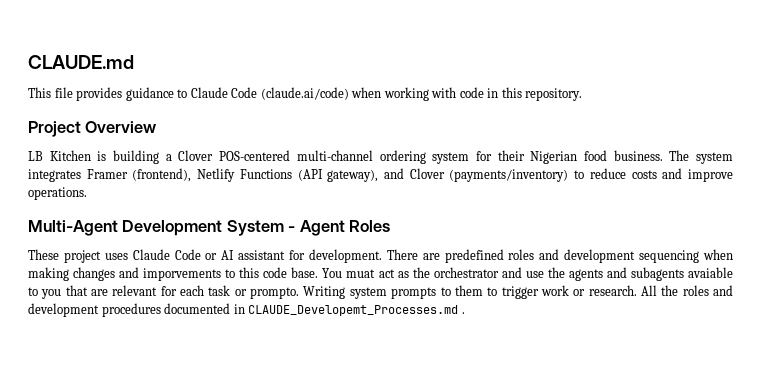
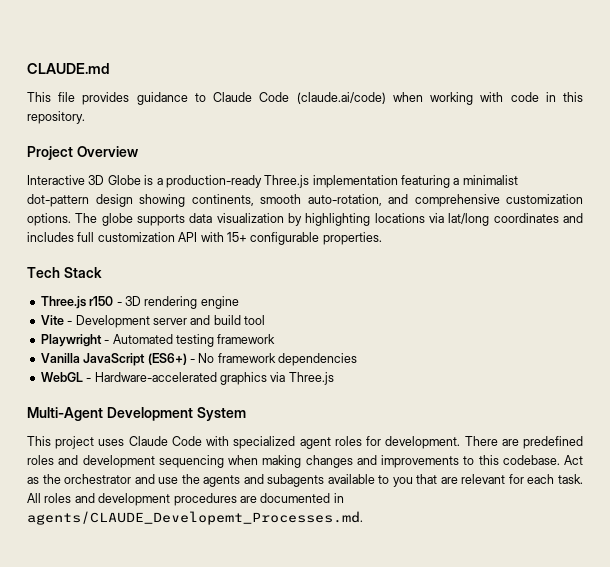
- LB Kitchen is building a Clover POS-centered multi-channel ordering system for their Nigerian food business. The system integrates Framer (frontend), Netlify Functions (API gateway), and Clover (payments/inventory) to reduce costs and improve operations.
- Multi-Agent Development System - Agent Roles
- These project uses Claude Code or AI assistant for development.
+ Interactive 3D Globe is a production-ready Three.js implementation featuring a minimalist dot-pattern design showing continents, smooth auto-rotation, and comprehensive customization options. The globe supports data visualization by highlighting locations via lat/long coordinates and includes full customization API with 15+ configurable properties.
+ Tech Stack
+ Three.js r150 - 3D rendering engine
+ Vite - Development server and build tool
+ Playwright - Automated testing framework
+ Vanilla JavaScript (ES6+) - No framework dependencies
+ WebGL - Hardware-accelerated graphics via Three.js
+ Multi-Agent Development System
+ This project uses Claude Code with specialized agent roles for development.
- There are predefined roles and development sequencing when making changes and imporvements to this code base. You muat act as the orchestrator and use the agents and subagents avaiable to you that are relevant for each task or prompto. Writing system prompts to them to trigger work or research. All the roles and development procedures documented in CLAUDE_Developemt_Processes.md .
+ There are predefined roles and development sequencing when making changes and improvements to this codebase. Act as the orchestrator and use the agents and subagents available to you that are relevant for each task. All roles and development procedures are documented in agents/CLAUDE_Developemt_Processes.md.

